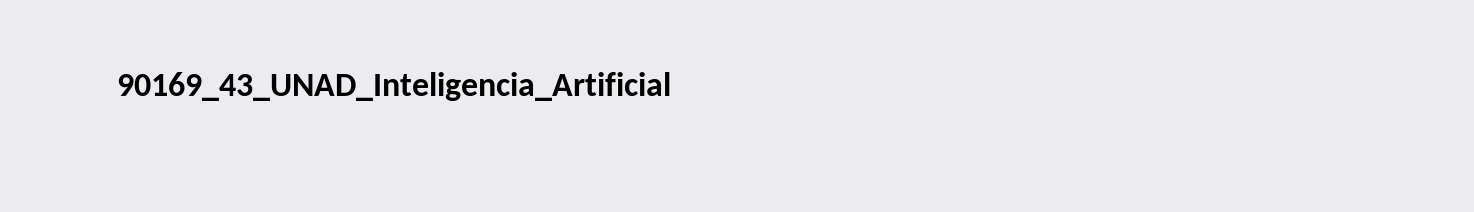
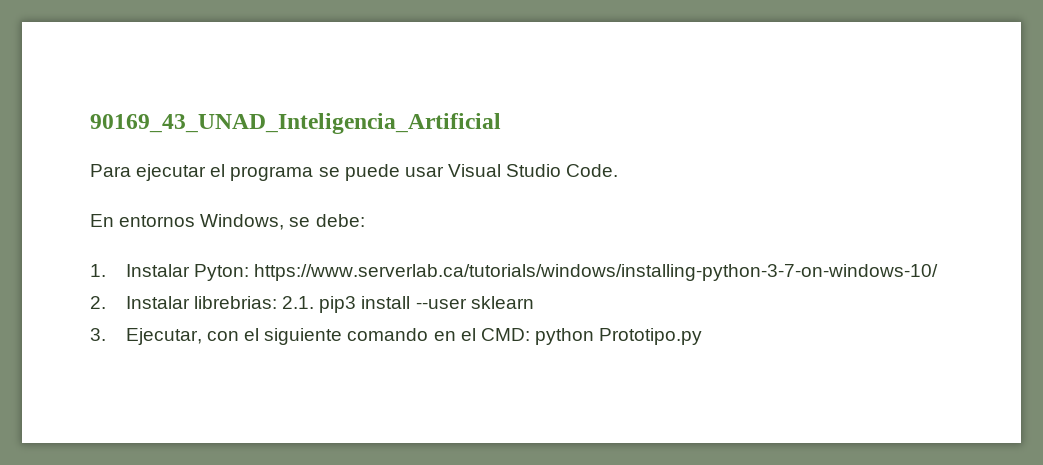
+ Para ejecutar el programa se puede usar Visual Studio Code.
+ En entornos Windows, se debe:
+ 1. Instalar Pyton: https://www.serverlab.ca/tutorials/windows/installing-python-3-7-on-windows-10/
+ 2. Instalar librebrias: 2.1. pip3 install --user sklearn
+ 3. Ejecutar, con el siguiente comando en el CMD: python Prototipo.py

